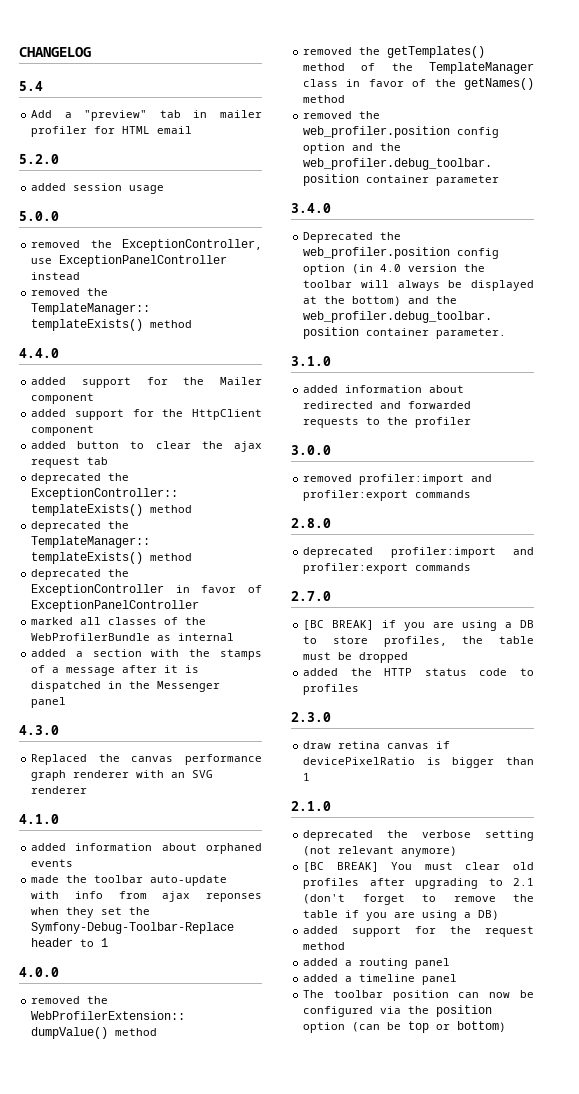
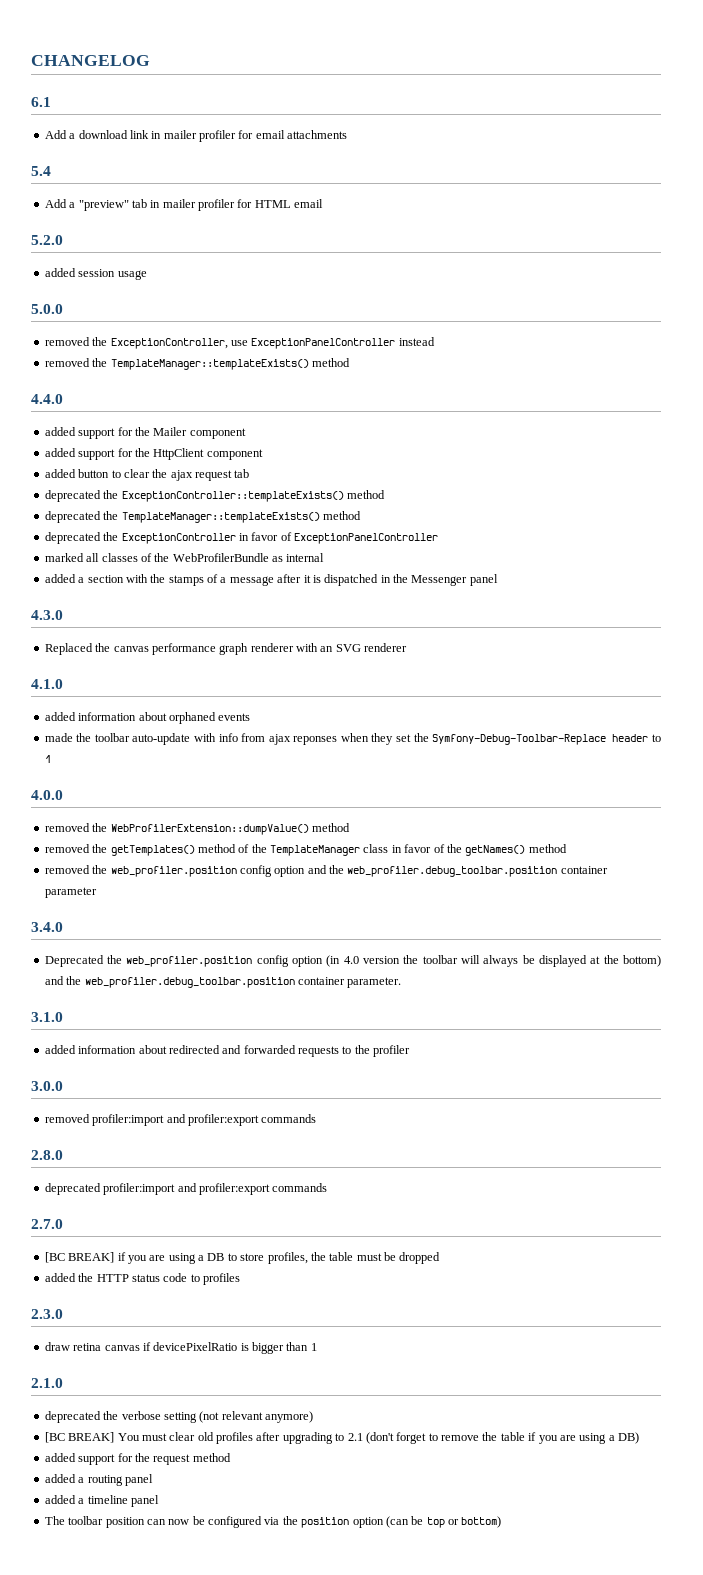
+ 6.1
+ Add a download link in mailer profiler for email attachments

